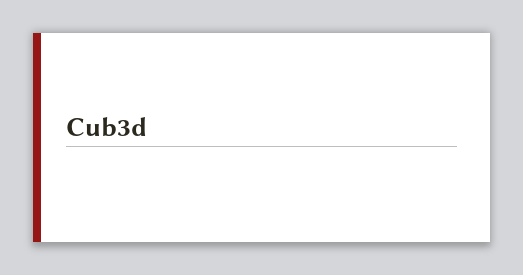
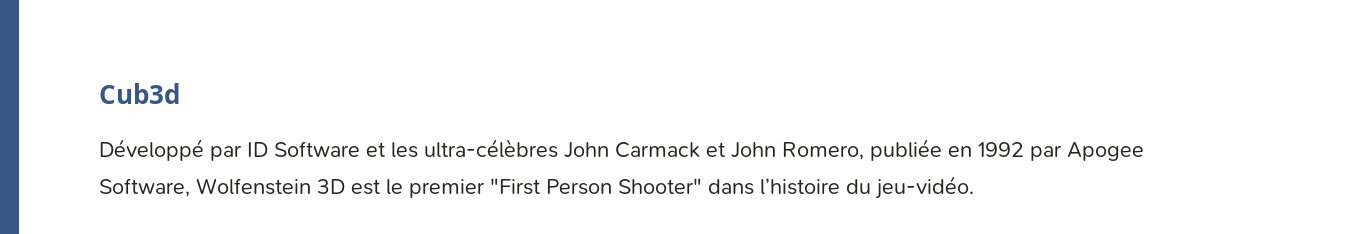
+ Développé par ID Software et les ultra-célèbres John Carmack et John Romero, publiée en 1992 par Apogee Software, Wolfenstein 3D est le premier "First Person Shooter" dans l’histoire du jeu-vidéo.

